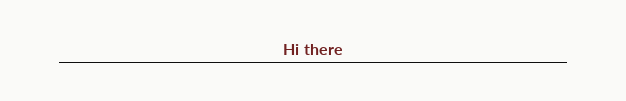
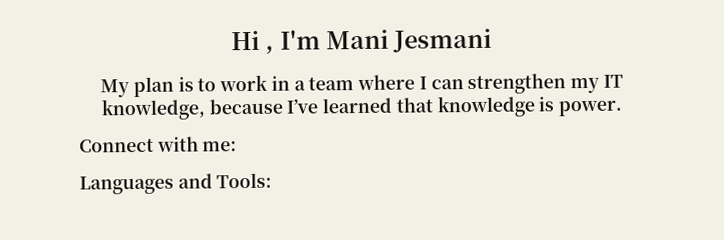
- Hi there
+ Hi , I'm Mani Jesmani
+ My plan is to work in a team where I can strengthen my IT knowledge, because I’ve learned that knowledge is power.
+ Connect with me:
+ Languages and Tools:

